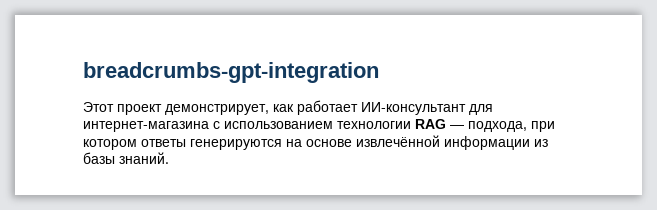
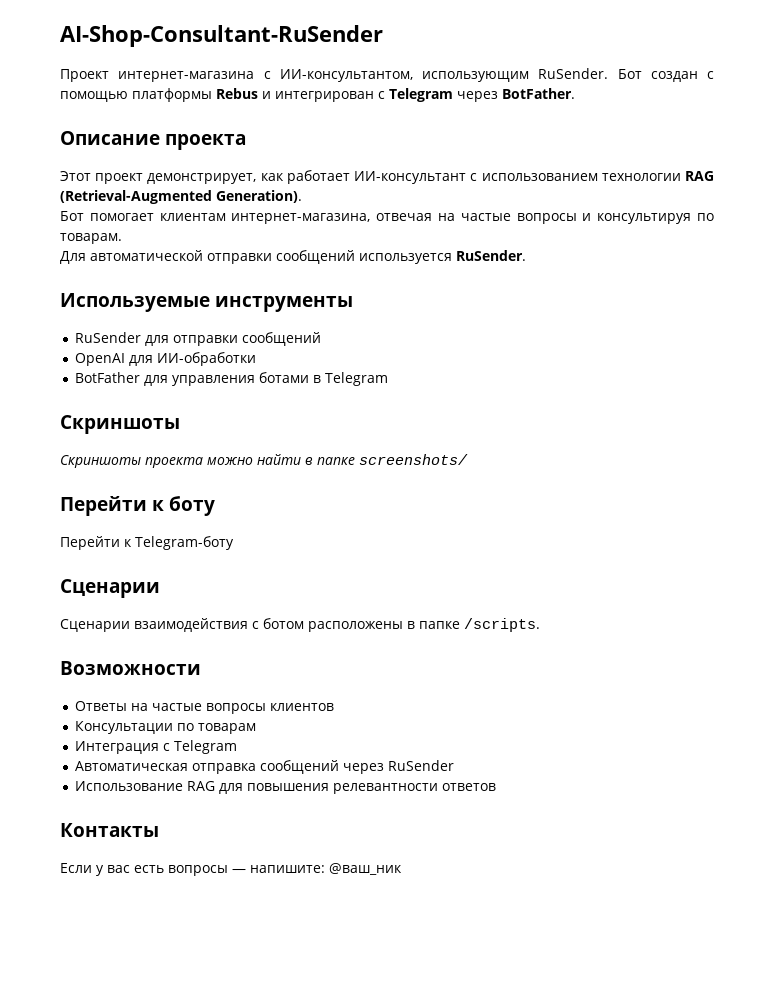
- breadcrumbs-gpt-integration
+ AI-Shop-Consultant-RuSender
+ Проект интернет-магазина с ИИ-консультантом, использующим RuSender. Бот создан с помощью платформы Rebus и интегрирован с Telegram через BotFather.
+ Описание проекта
- Этот проект демонстрирует, как работает ИИ-консультант для интернет-магазина с использованием технологии RAG — подхода, при котором ответы генерируются на основе извлечённой информации из базы знаний.
+ Этот проект демонстрирует, как работает ИИ-консультант с использованием технологии RAG (Retrieval-Augmented Generation).
+ Бот помогает клиентам интернет-магазина, отвечая на частые вопросы и консультируя по товарам.
+ Для автоматической отправки сообщений используется RuSender.
+ Используемые инструменты
+ RuSender для отправки сообщений
+ OpenAI для ИИ-обработки
+ BotFather для управления ботами в Telegram
+ Скриншоты
+ Скриншоты проекта можно найти в папке screenshots/
+ Перейти к боту
+ Перейти к Telegram-боту
+ Сценарии
+ Сценарии взаимодействия с ботом расположены в папке /scripts.
+ Возможности
+ Ответы на частые вопросы клиентов
+ Консультации по товарам
+ Интеграция с Telegram
+ Автоматическая отправка сообщений через RuSender
+ Использование RAG для повышения релевантности ответов
+ Контакты
+ Если у вас есть вопросы — напишите: @ваш_ник

